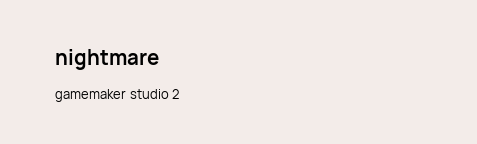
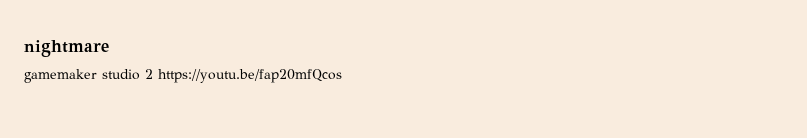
- gamemaker studio 2
+ gamemaker studio 2 https://youtu.be/fap20mfQcos

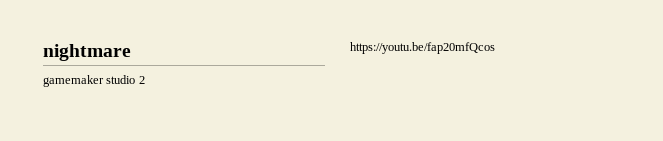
- gamemaker studio 2 https://youtu.be/fap20mfQcos
+ gamemaker studio 2
+ https://youtu.be/fap20mfQcos

